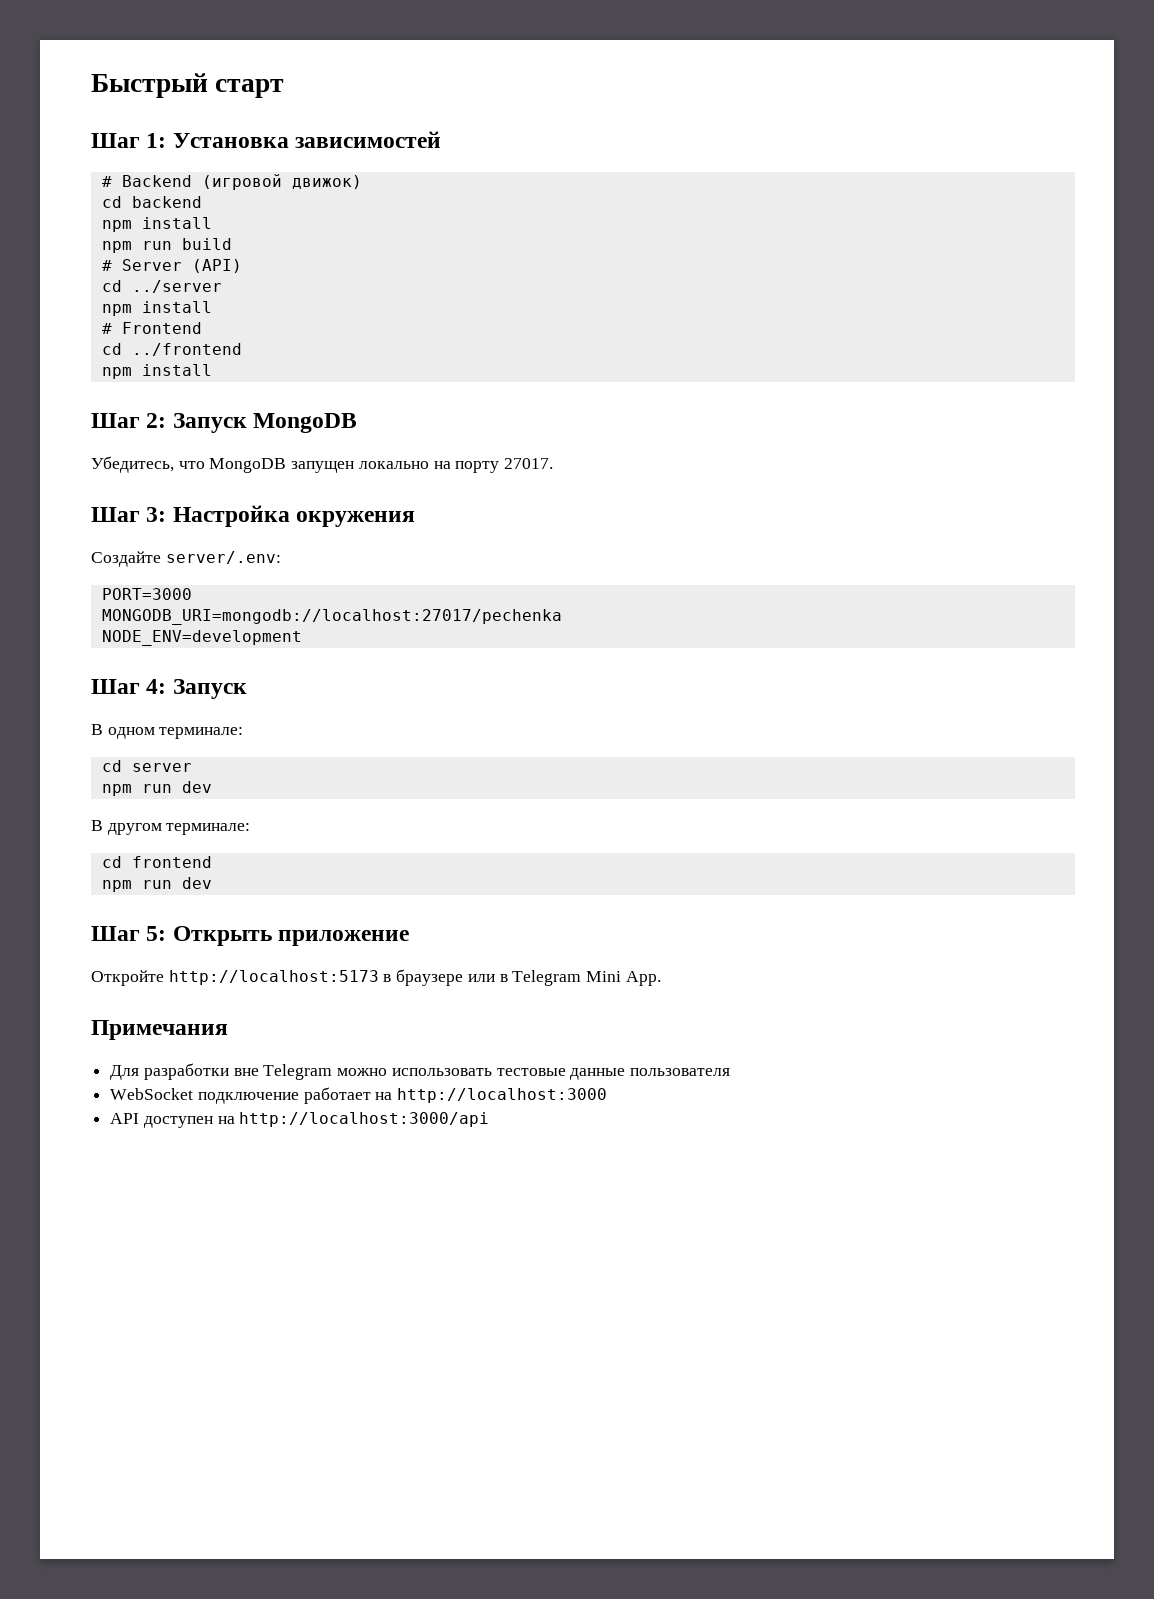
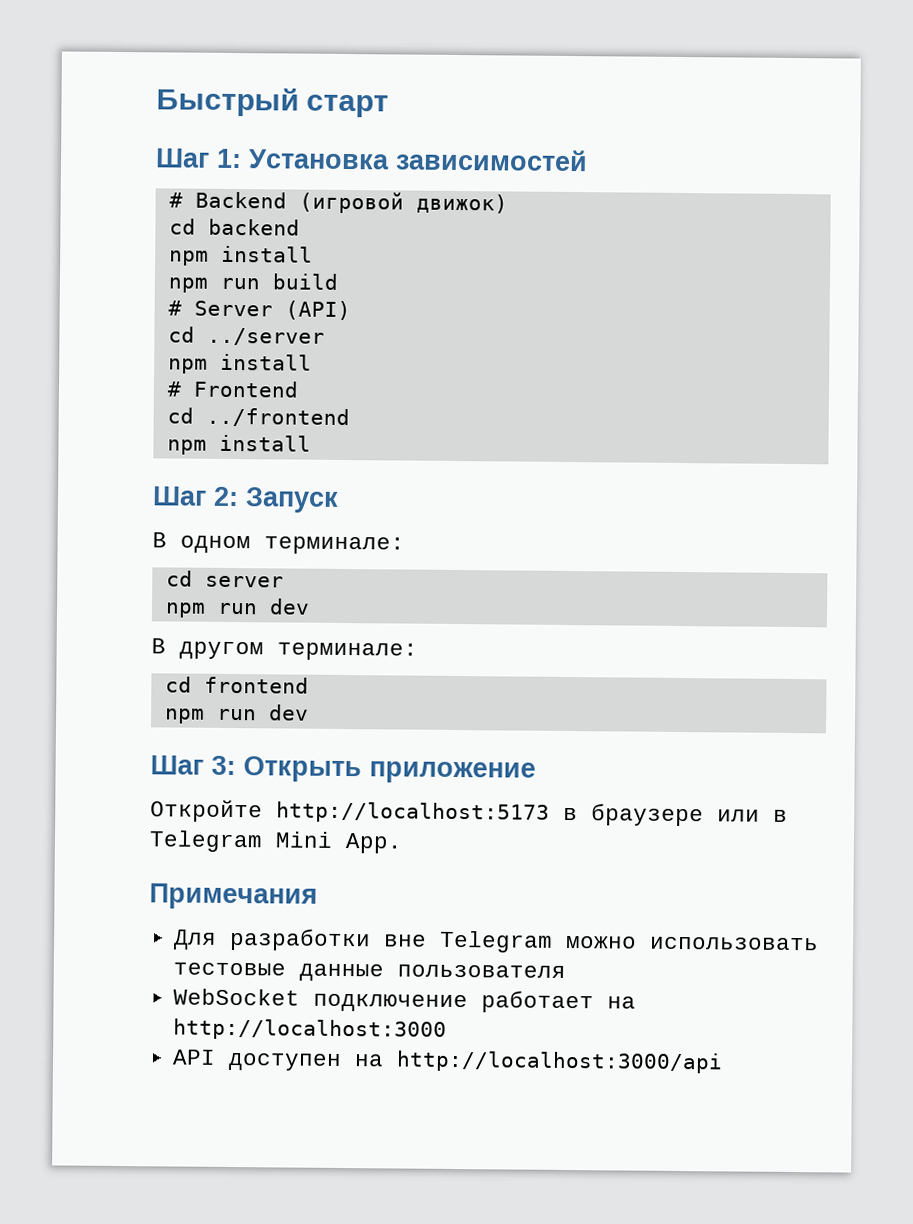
- Шаг 2: Запуск MongoDB
- Убедитесь, что MongoDB запущен локально на порту 27017.
- Шаг 3: Настройка окружения
- Создайте server/.env:
- PORT=3000
- MONGODB_URI=mongodb://localhost:27017/pechenka
- NODE_ENV=development
- Шаг 4: Запуск
+ Шаг 2: Запуск
- Шаг 5: Открыть приложение
+ Шаг 3: Открыть приложение

